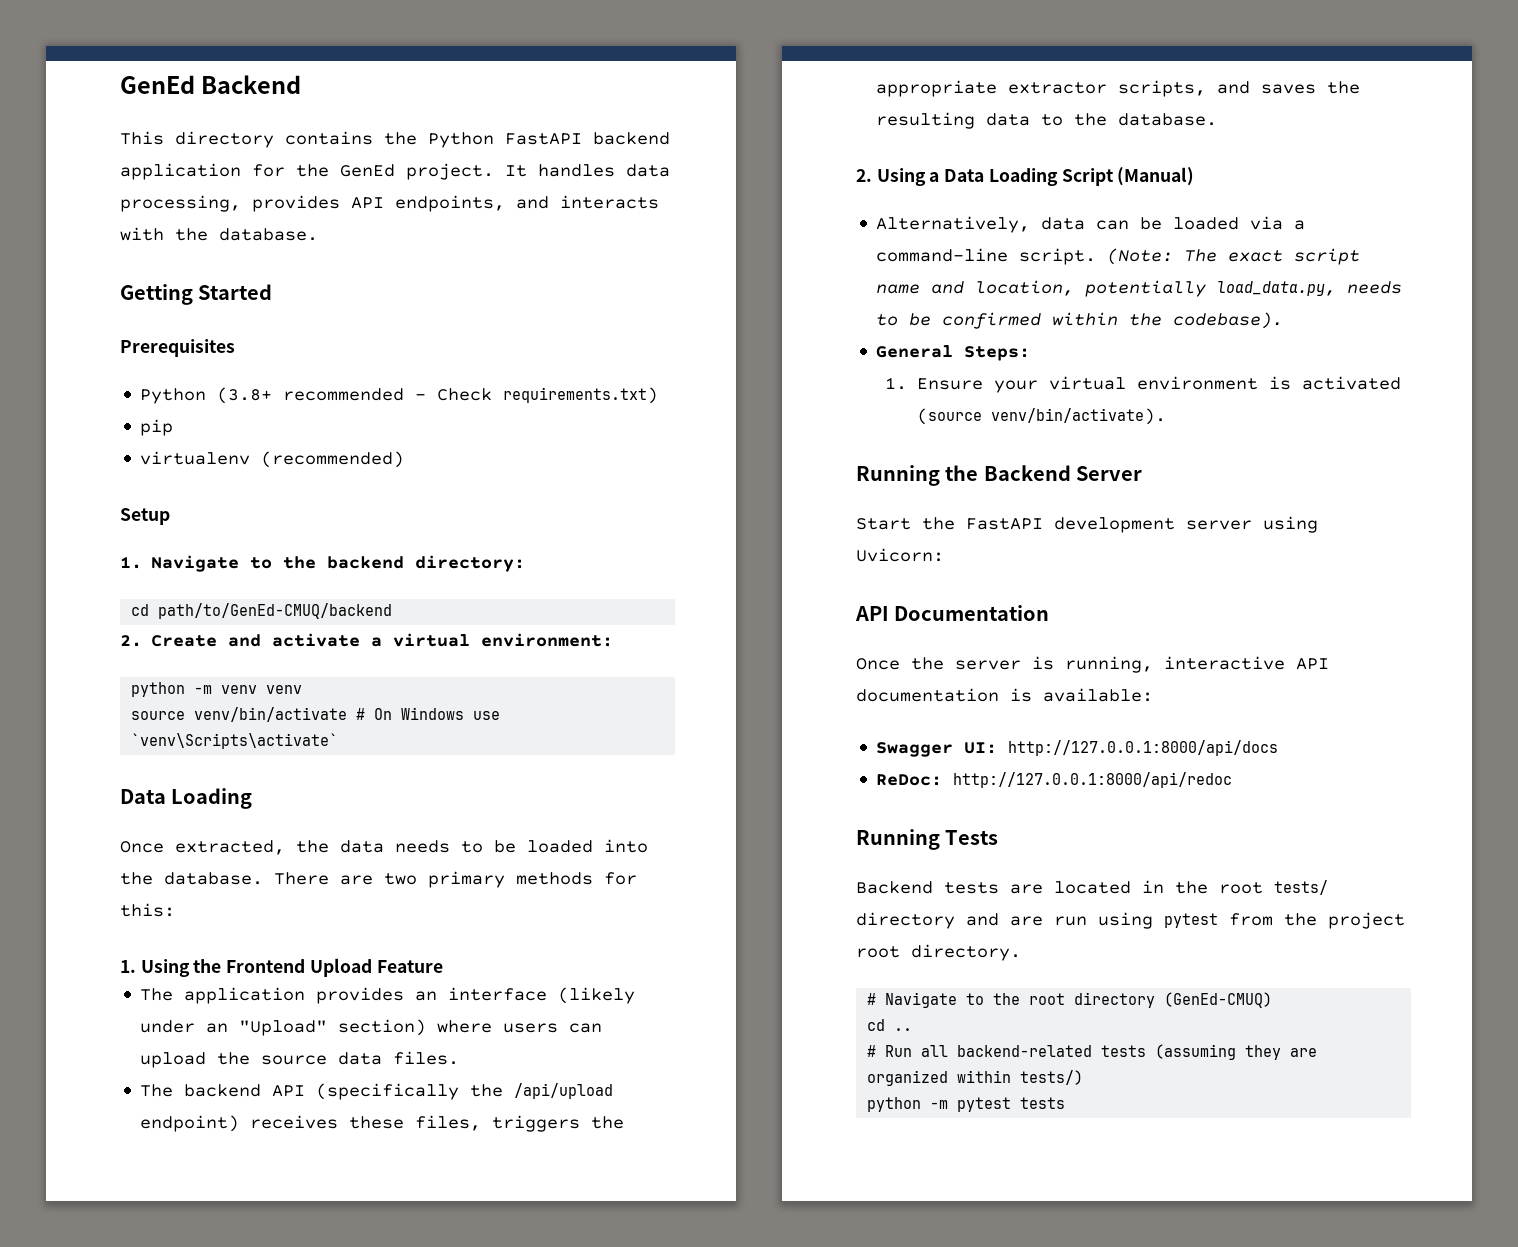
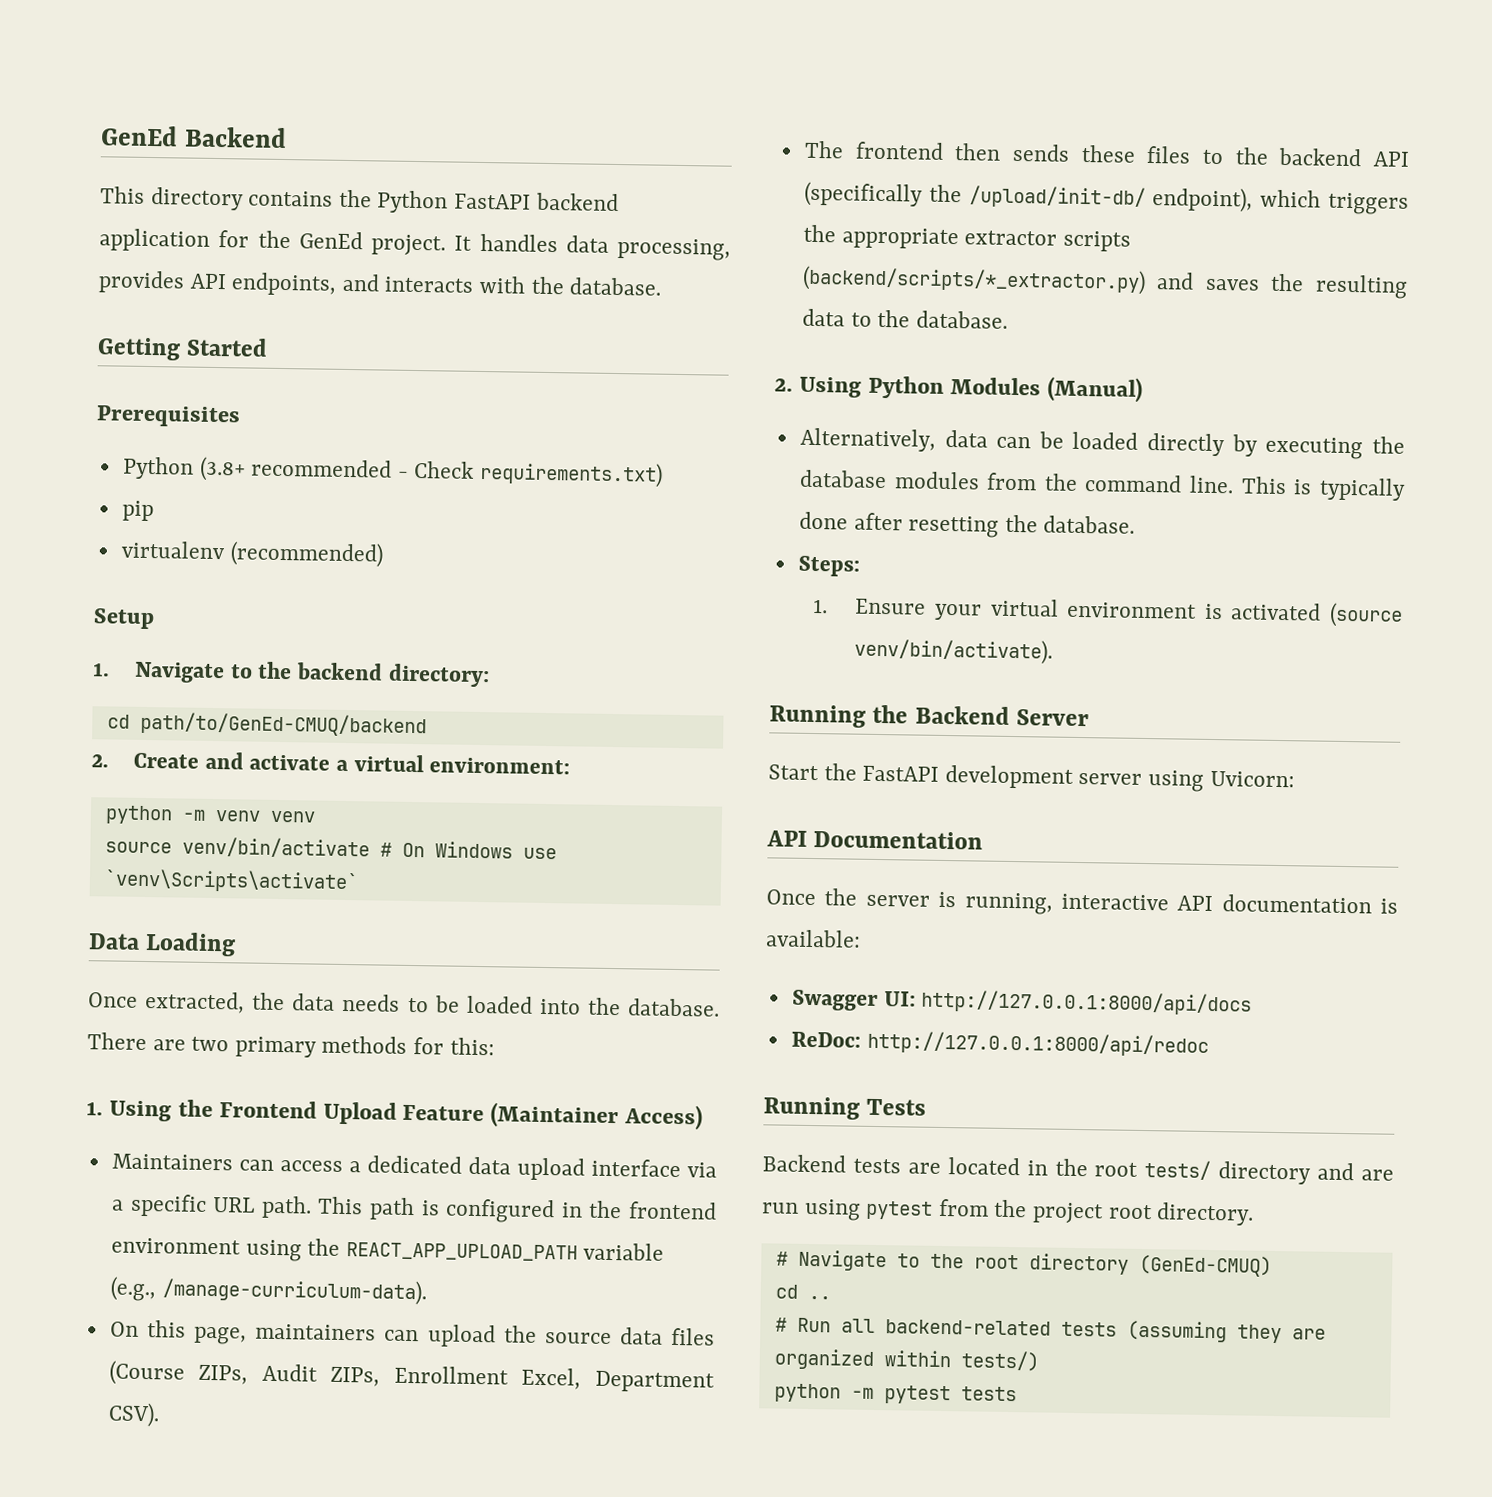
- 1. Using the Frontend Upload Feature
- The application provides an interface (likely under an "Upload" section) where users can upload the source data files.
- The backend API (specifically the /api/upload endpoint) receives these files, triggers the appropriate extractor scripts, and saves the resulting data to the database.
+ 1. Using the Frontend Upload Feature (Maintainer Access)
+ Maintainers can access a dedicated data upload interface via a specific URL path. This path is configured in the frontend environment using the REACT_APP_UPLOAD_PATH variable (e.g., /manage-curriculum-data).
+ On this page, maintainers can upload the source data files (Course ZIPs, Audit ZIPs, Enrollment Excel, Department CSV).
+ The frontend then sends these files to the backend API (specifically the /upload/init-db/ endpoint), which triggers the appropriate extractor scripts (backend/scripts/*_extractor.py) and saves the resulting data to the database.
- 2. Using a Data Loading Script (Manual)
+ 2. Using Python Modules (Manual)
- Alternatively, data can be loaded via a command-line script. (Note: The exact script name and location, potentially load_data.py, needs to be confirmed within the codebase).
- General Steps:
+ Alternatively, data can be loaded directly by executing the database modules from the command line. This is typically done after resetting the database.
+ Steps:

